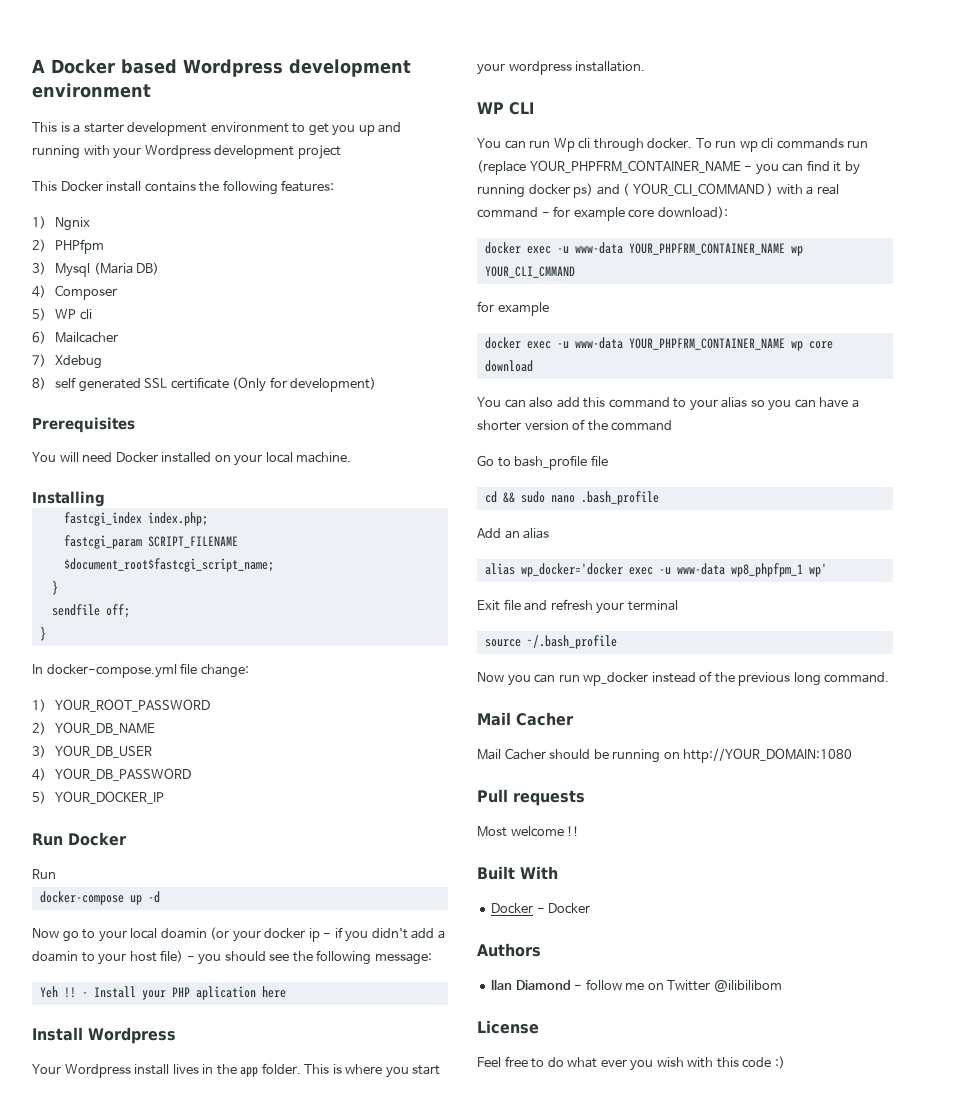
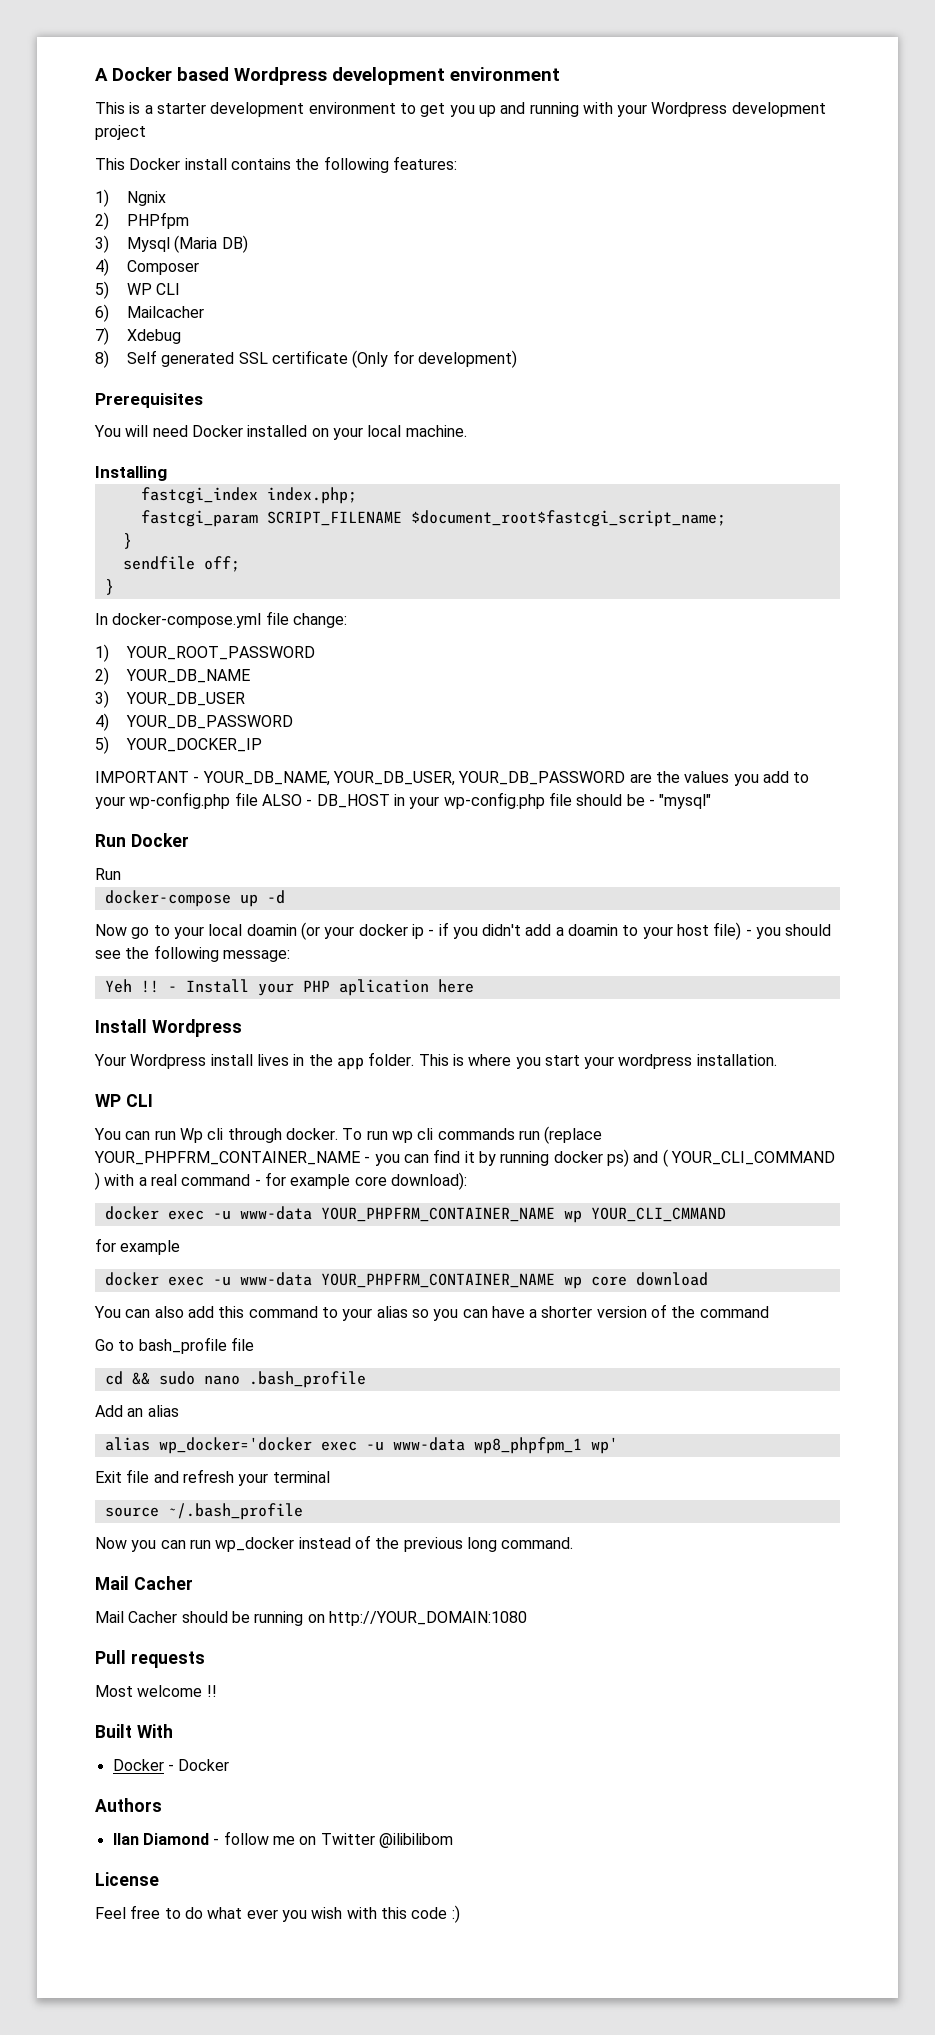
- 5) WP cli
+ 5) WP CLI
- 8) self generated SSL certificate (Only for development)
+ 8) Self generated SSL certificate (Only for development)
+ IMPORTANT - YOUR_DB_NAME, YOUR_DB_USER, YOUR_DB_PASSWORD are the values you add to your wp-config.php file ALSO - DB_HOST in your wp-config.php file should be - "mysql"

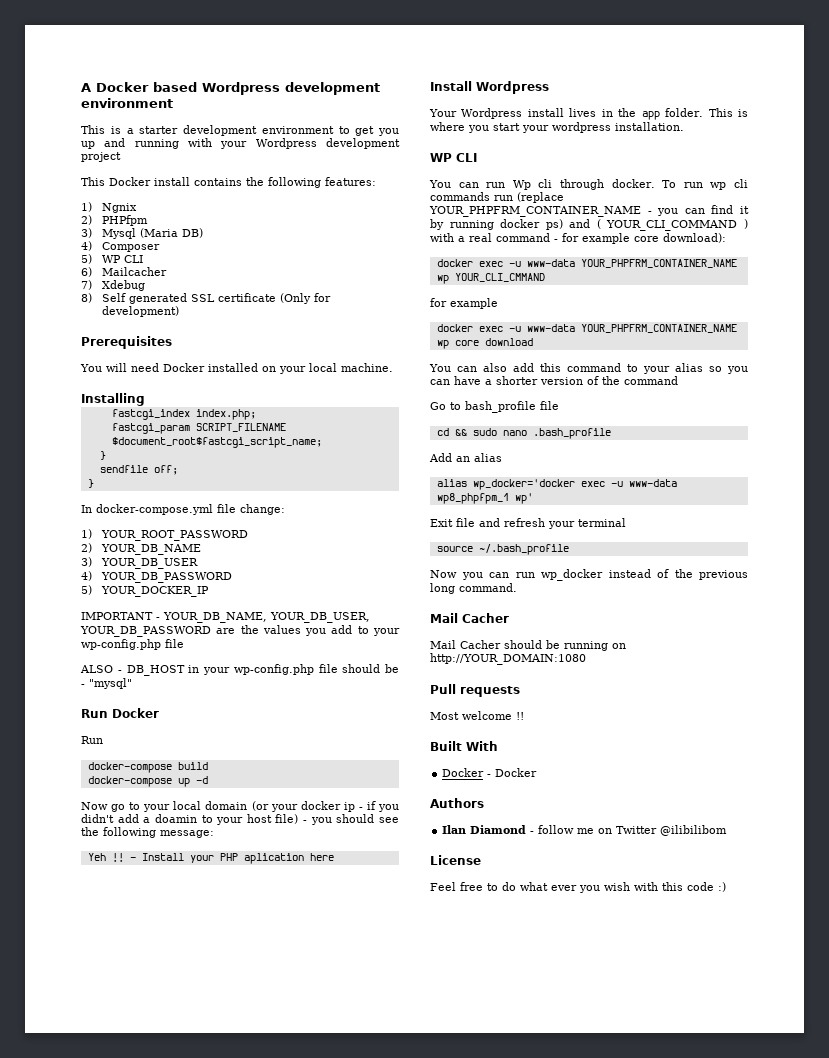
- IMPORTANT - YOUR_DB_NAME, YOUR_DB_USER, YOUR_DB_PASSWORD are the values you add to your wp-config.php file ALSO - DB_HOST in your wp-config.php file should be - "mysql"
+ IMPORTANT - YOUR_DB_NAME, YOUR_DB_USER, YOUR_DB_PASSWORD are the values you add to your wp-config.php file
+ ALSO - DB_HOST in your wp-config.php file should be - "mysql"
+ docker-compose build
- Now go to your local doamin (or your docker ip - if you didn't add a doamin to your host file) - you should see the following message:
+ Now go to your local domain (or your docker ip - if you didn't add a doamin to your host file) - you should see the following message:

